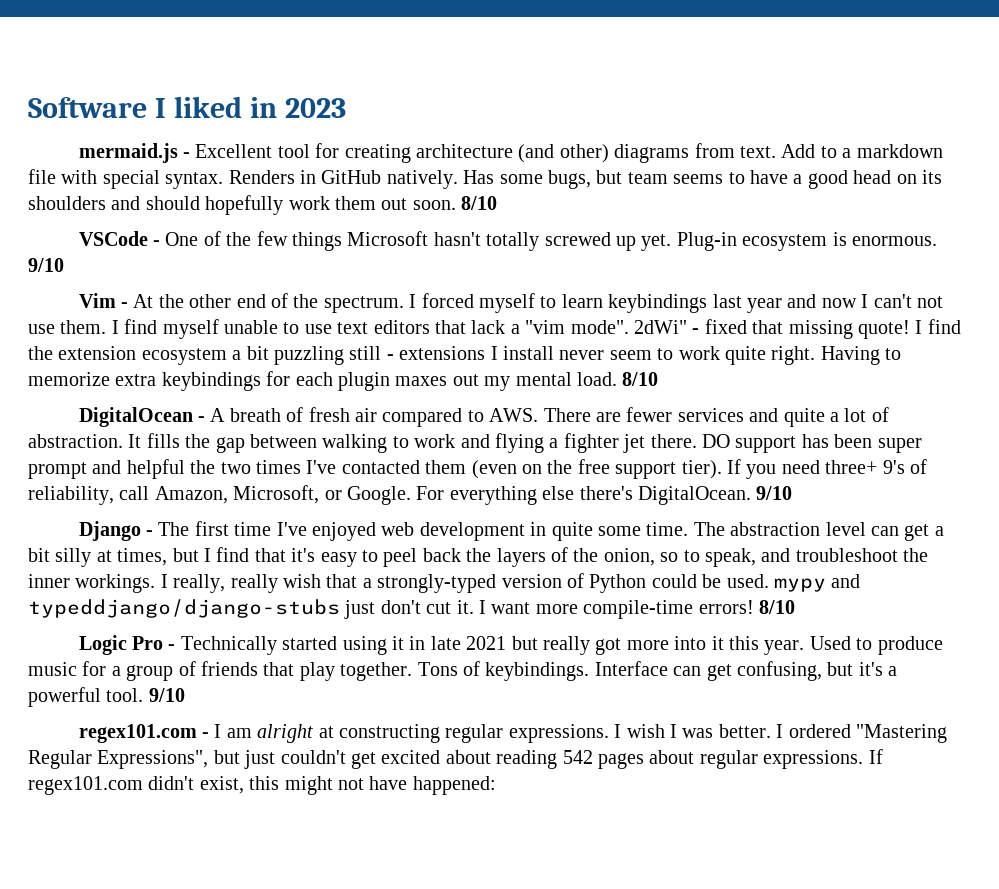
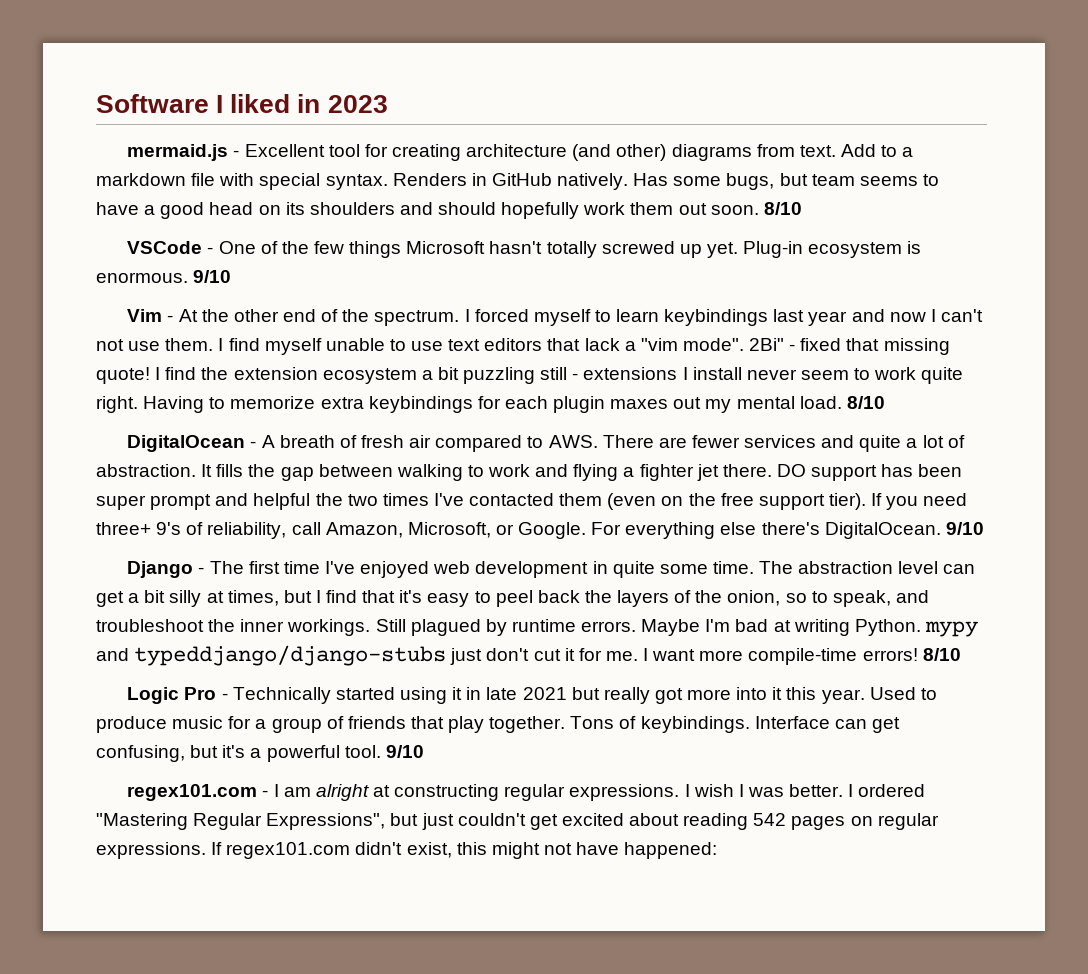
- 2dWi" - fixed that missing quote!
+ 2Bi" - fixed that missing quote!
- I really, really wish that a strongly-typed version of Python could be used. mypy and typeddjango/django-stubs just don't cut it.
+ Still plagued by runtime errors. Maybe I'm bad at writing Python. mypy and typeddjango/django-stubs just don't cut it for me.
- I ordered "Mastering Regular Expressions", but just couldn't get excited about reading 542 pages about regular expressions.
+ I ordered "Mastering Regular Expressions", but just couldn't get excited about reading 542 pages on regular expressions.

